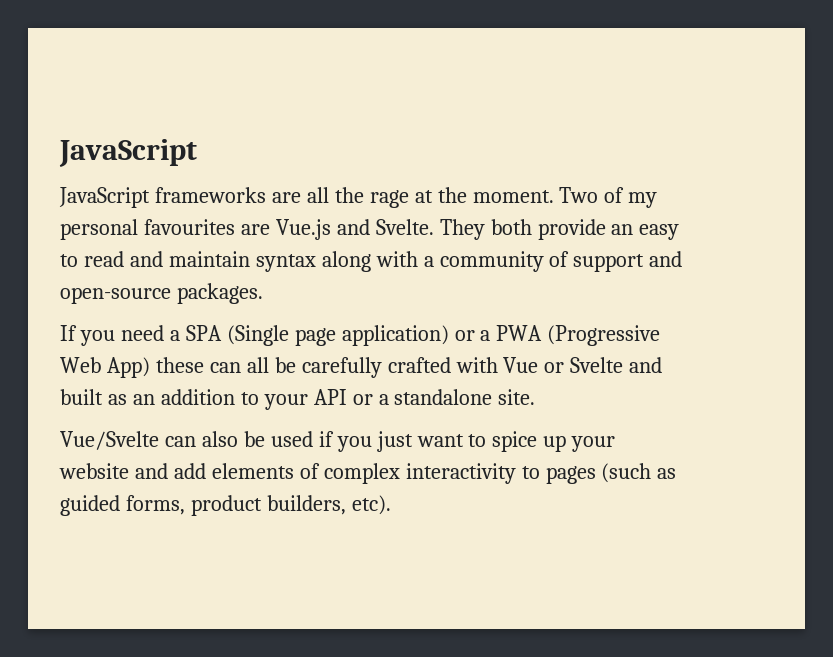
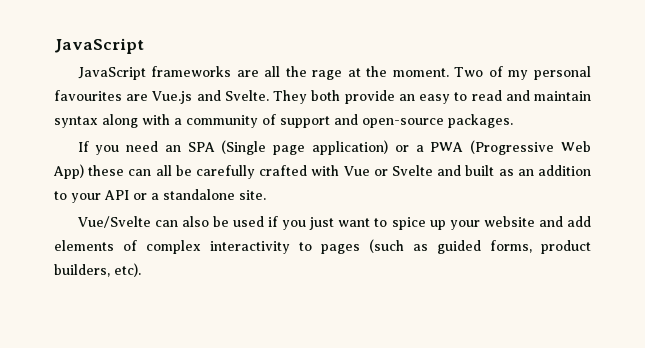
- If you need a SPA (Single page application) or a PWA (Progressive Web App) these can all be carefully crafted with Vue or Svelte and built as an addition to your API or a standalone site.
+ If you need an SPA (Single page application) or a PWA (Progressive Web App) these can all be carefully crafted with Vue or Svelte and built as an addition to your API or a standalone site.

